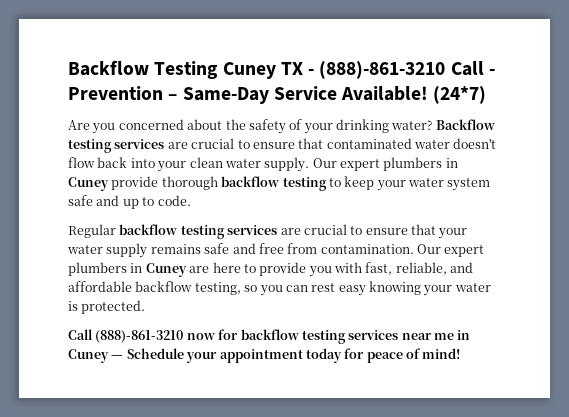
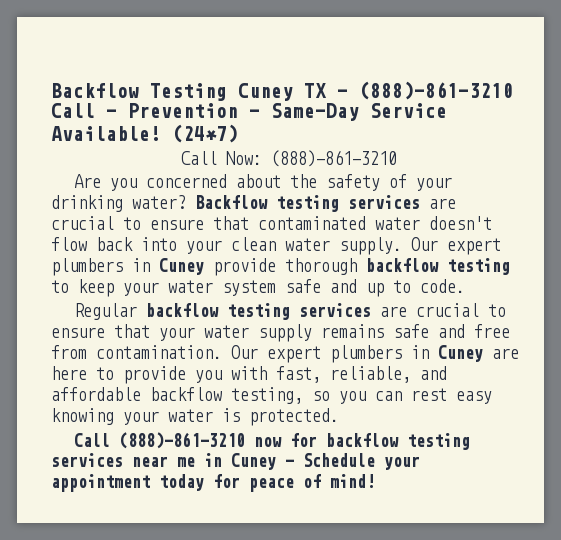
+ Call Now: (888)-861-3210

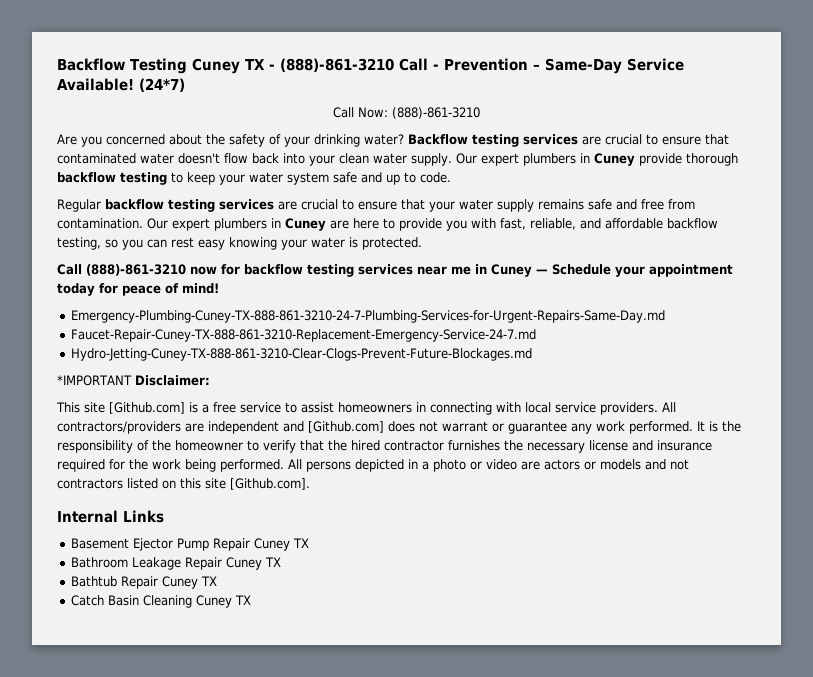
+ Emergency-Plumbing-Cuney-TX-888-861-3210-24-7-Plumbing-Services-for-Urgent-Repairs-Same-Day.md
+ Faucet-Repair-Cuney-TX-888-861-3210-Replacement-Emergency-Service-24-7.md
+ Hydro-Jetting-Cuney-TX-888-861-3210-Clear-Clogs-Prevent-Future-Blockages.md
+ *IMPORTANT Disclaimer:
+ This site [Github.com] is a free service to assist homeowners in connecting with local service providers. All contractors/providers are independent and [Github.com] does not warrant or guarantee any work performed. It is the responsibility of the homeowner to verify that the hired contractor furnishes the necessary license and insurance required for the work being performed. All persons depicted in a photo or video are actors or models and not contractors listed on this site [Github.com].
+ Internal Links
+ Basement Ejector Pump Repair Cuney TX
+ Bathroom Leakage Repair Cuney TX
+ Bathtub Repair Cuney TX
+ Catch Basin Cleaning Cuney TX

